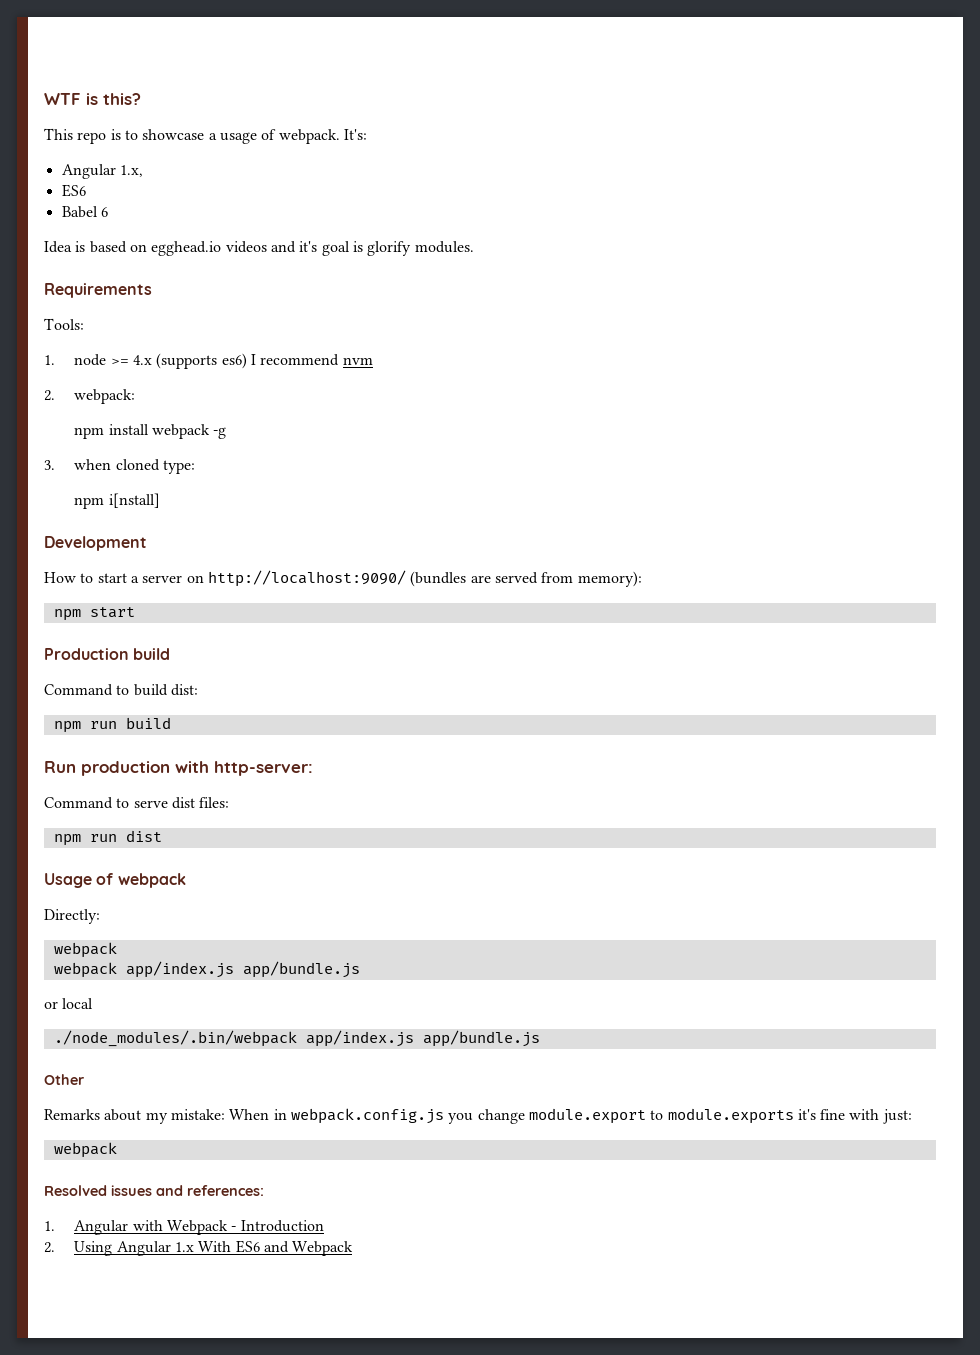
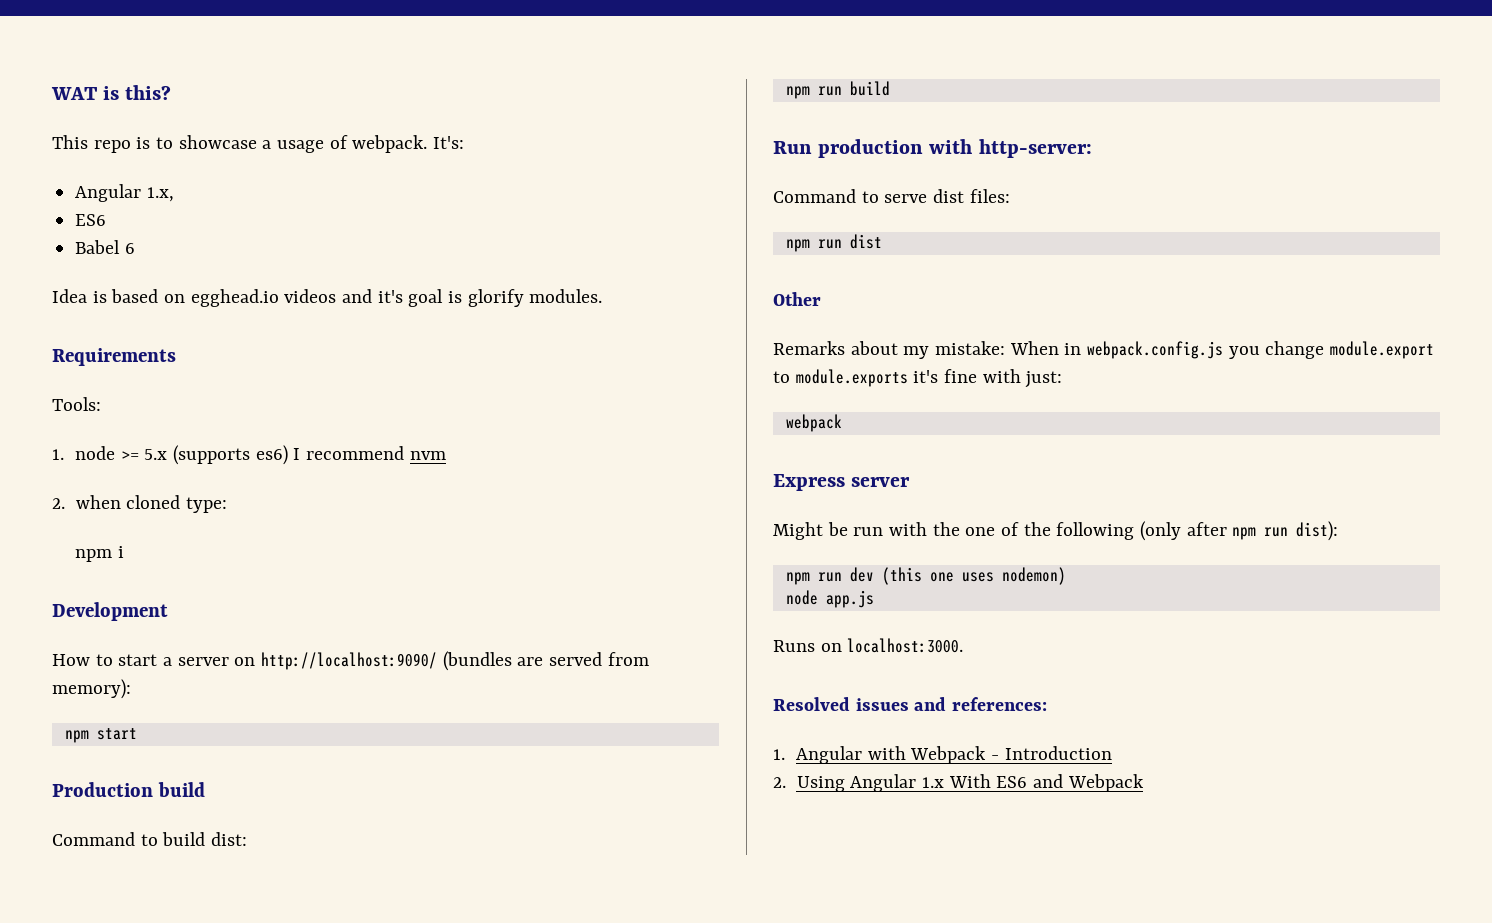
- WTF is this?
+ WAT is this?
- 1. node >= 4.x (supports es6) I recommend nvm
+ 1. node >= 5.x (supports es6) I recommend nvm
- 2. webpack:
- npm install webpack -g
- 3. when cloned type:
+ 2. when cloned type:
- npm i[nstall]
+ npm i
- Usage of webpack
- Directly:
- webpack
- webpack app/index.js app/bundle.js
- or local
- ./node_modules/.bin/webpack app/index.js app/bundle.js
+ Express server
+ Might be run with the one of the following (only after npm run dist):
+ npm run dev (this one uses nodemon)
+ node app.js
+ Runs on localhost:3000.

